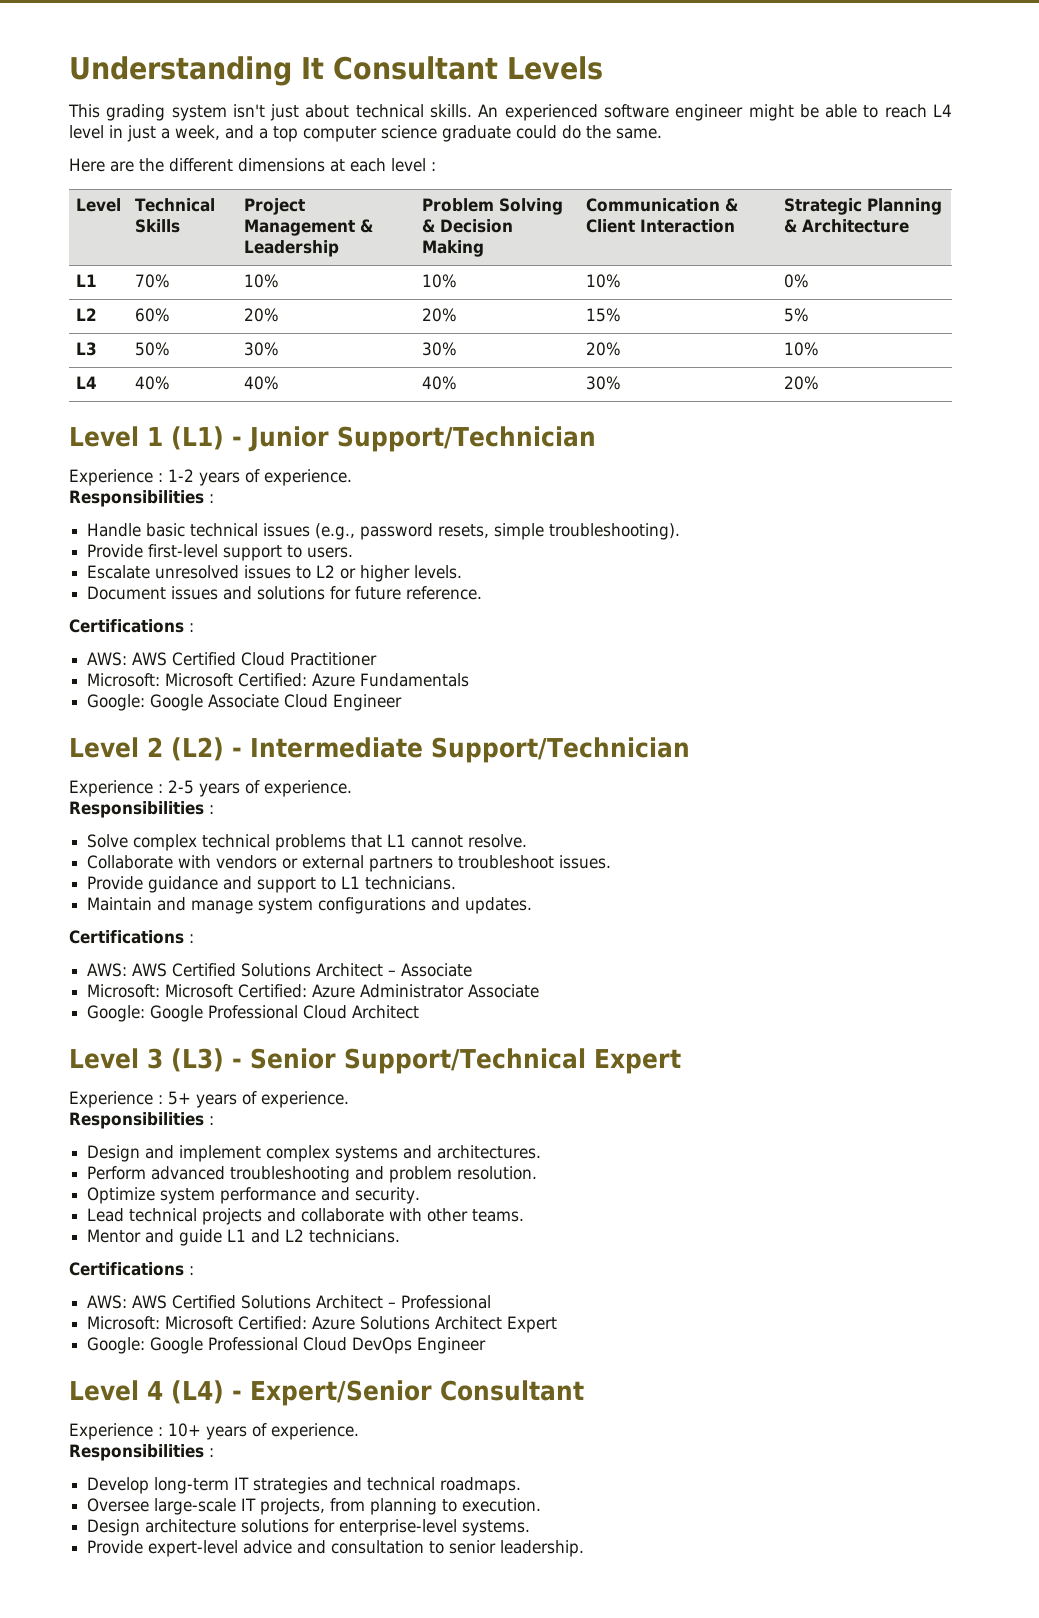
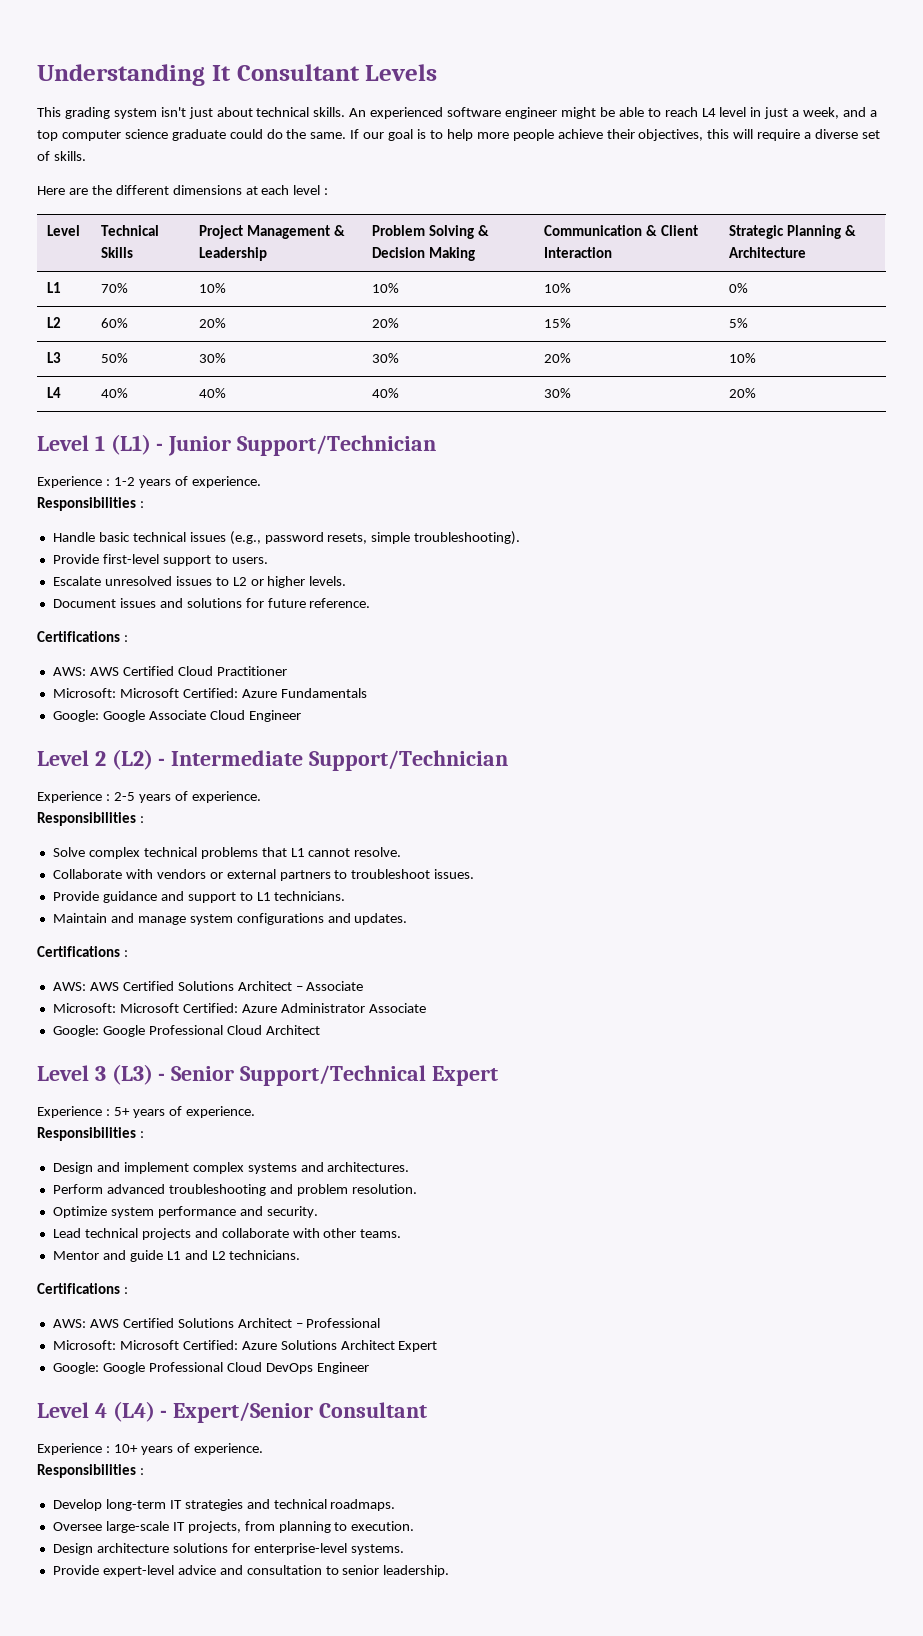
+ If our goal is to help more people achieve their objectives, this will require a diverse set of skills.

